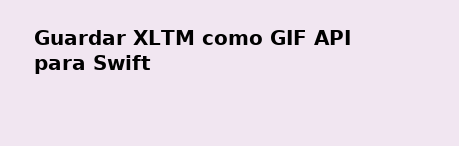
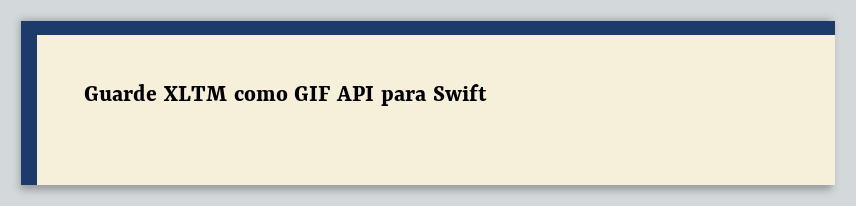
- Guardar XLTM como GIF API para Swift
+ Guarde XLTM como GIF API para Swift

